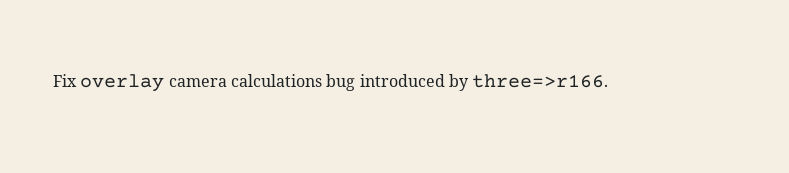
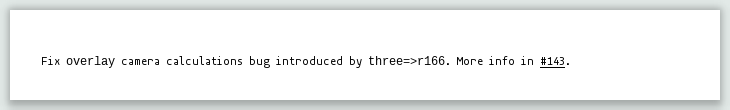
+ More info in #143.

